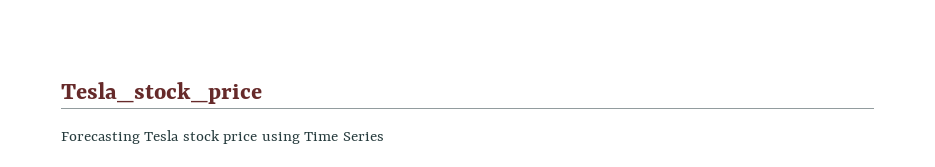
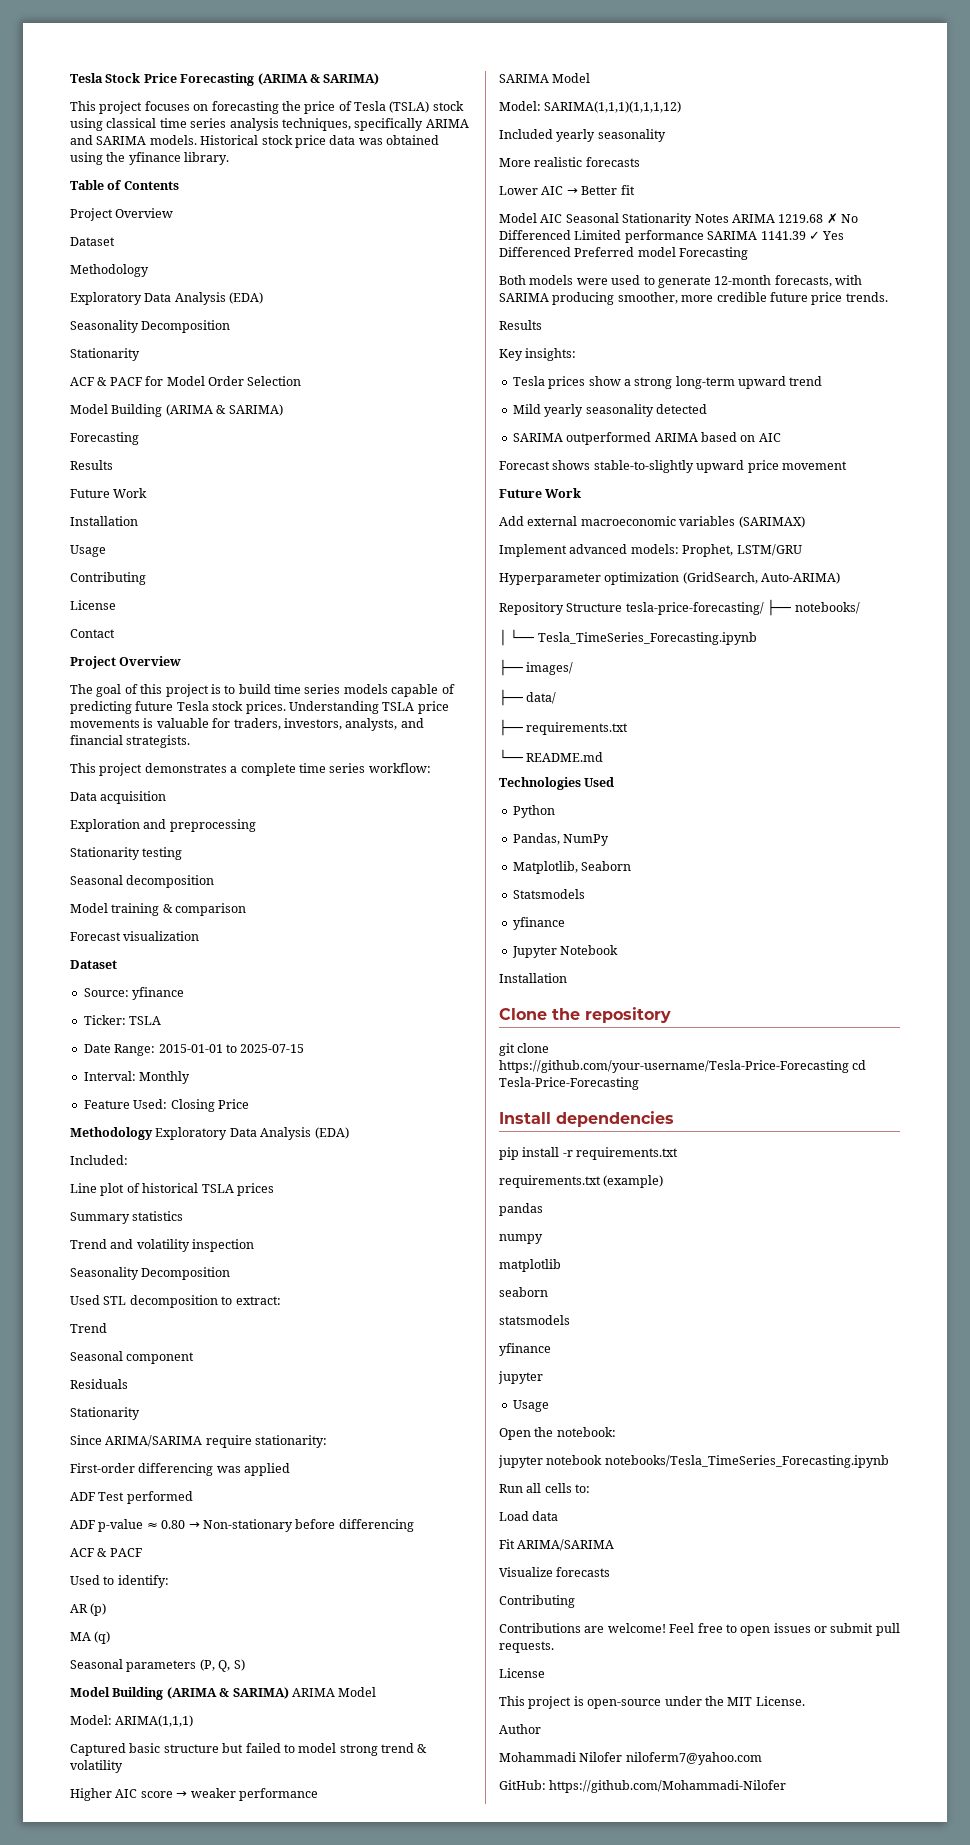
- Tesla_stock_price
- Forecasting Tesla stock price using Time Series
+ Tesla Stock Price Forecasting (ARIMA & SARIMA)
+ This project focuses on forecasting the price of Tesla (TSLA) stock using classical time series analysis techniques, specifically ARIMA and SARIMA models. Historical stock price data was obtained using the yfinance library.
+ Table of Contents
+ Project Overview
+ Dataset
+ Methodology
+ Exploratory Data Analysis (EDA)
+ Seasonality Decomposition
+ Stationarity
+ ACF & PACF for Model Order Selection
+ Model Building (ARIMA & SARIMA)
+ Forecasting
+ Results
+ Future Work
+ Installation
+ Usage
+ Contributing
+ License
+ Contact
+ Project Overview
+ The goal of this project is to build time series models capable of predicting future Tesla stock prices. Understanding TSLA price movements is valuable for traders, investors, analysts, and financial strategists.
+ This project demonstrates a complete time series workflow:
+ Data acquisition
+ Exploration and preprocessing
+ Stationarity testing
+ Seasonal decomposition
+ Model training & comparison
+ Forecast visualization
+ Dataset
+ Source: yfinance
+ Ticker: TSLA
+ Date Range: 2015-01-01 to 2025-07-15
+ Interval: Monthly
+ Feature Used: Closing Price
+ Methodology Exploratory Data Analysis (EDA)
+ Included:
+ Line plot of historical TSLA prices
+ Summary statistics
+ Trend and volatility inspection
+ Seasonality Decomposition
+ Used STL decomposition to extract:
+ Trend
+ Seasonal component
+ Residuals
+ Stationarity
+ Since ARIMA/SARIMA require stationarity:
+ First-order differencing was applied
+ ADF Test performed
+ ADF p-value ≈ 0.80 → Non-stationary before differencing
+ ACF & PACF
+ Used to identify:
+ AR (p)
+ MA (q)
+ Seasonal parameters (P, Q, S)
+ Model Building (ARIMA & SARIMA) ARIMA Model
+ Model: ARIMA(1,1,1)
+ Captured basic structure but failed to model strong trend & volatility
+ Higher AIC score → weaker performance
+ SARIMA Model
+ Model: SARIMA(1,1,1)(1,1,1,12)
+ Included yearly seasonality
+ More realistic forecasts
+ Lower AIC → Better fit
+ Model AIC Seasonal Stationarity Notes ARIMA 1219.68 ✗ No Differenced Limited performance SARIMA 1141.39 ✓ Yes Differenced Preferred model Forecasting
+ Both models were used to generate 12-month forecasts, with SARIMA producing smoother, more credible future price trends.
+ Results
+ Key insights:
+ Tesla prices show a strong long-term upward trend
+ Mild yearly seasonality detected
+ SARIMA outperformed ARIMA based on AIC
+ Forecast shows stable-to-slightly upward price movement
+ Future Work
+ Add external macroeconomic variables (SARIMAX)
+ Implement advanced models: Prophet, LSTM/GRU
+ Hyperparameter optimization (GridSearch, Auto-ARIMA)
+ Repository Structure tesla-price-forecasting/ ├── notebooks/
+ │ └── Tesla_TimeSeries_Forecasting.ipynb
+ ├── images/
+ ├── data/
+ ├── requirements.txt
+ └── README.md
+ Technologies Used
+ Python
+ Pandas, NumPy
+ Matplotlib, Seaborn
+ Statsmodels
+ yfinance
+ Jupyter Notebook
+ Installation
+ Clone the repository
+ git clone https://github.com/your-username/Tesla-Price-Forecasting cd Tesla-Price-Forecasting
+ Install dependencies
+ pip install -r requirements.txt
+ requirements.txt (example)
+ pandas
+ numpy
+ matplotlib
+ seaborn
+ statsmodels
+ yfinance
+ jupyter
+ Usage
+ Open the notebook:
+ jupyter notebook notebooks/Tesla_TimeSeries_Forecasting.ipynb
+ Run all cells to:
+ Load data
+ Fit ARIMA/SARIMA
+ Visualize forecasts
+ Contributing
+ Contributions are welcome! Feel free to open issues or submit pull requests.
+ License
+ This project is open-source under the MIT License.
+ Author
+ Mohammadi Nilofer niloferm7@yahoo.com
+ GitHub: https://github.com/Mohammadi-Nilofer

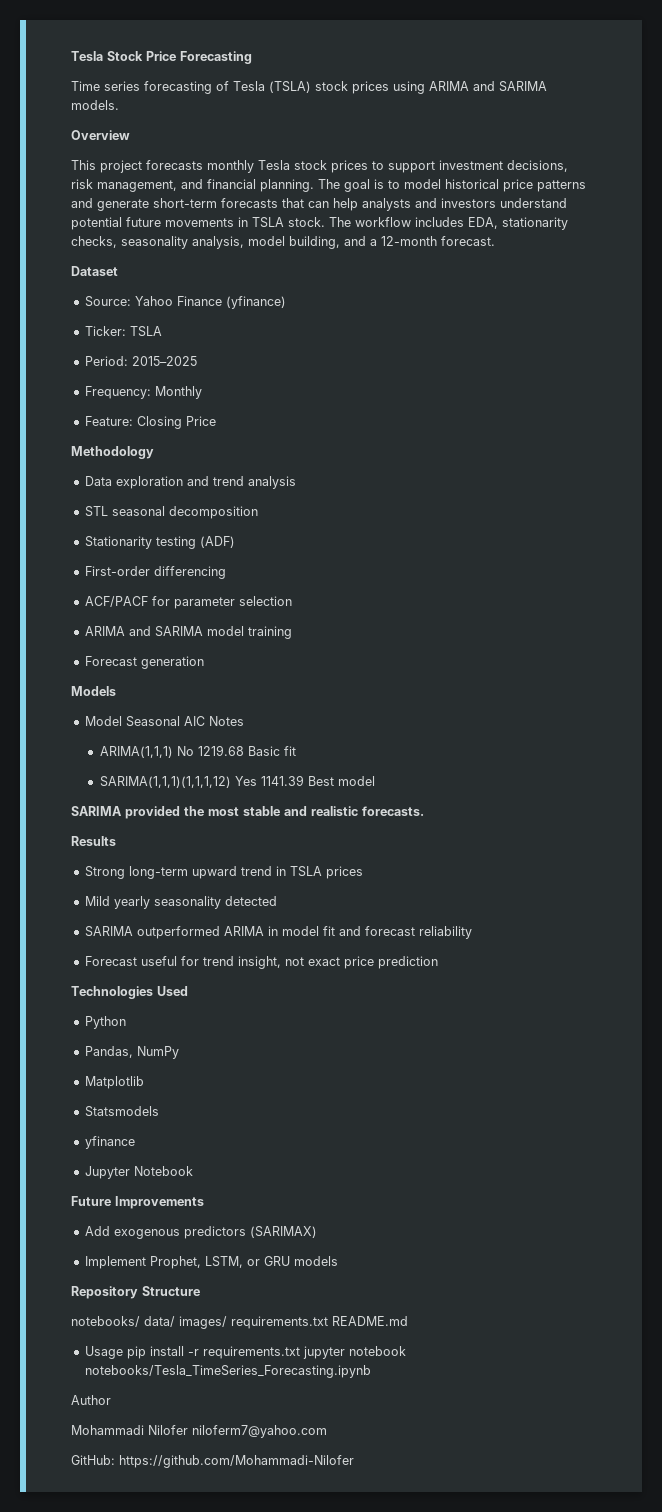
- Tesla Stock Price Forecasting (ARIMA & SARIMA)
- This project focuses on forecasting the price of Tesla (TSLA) stock using classical time series analysis techniques, specifically ARIMA and SARIMA models. Historical stock price data was obtained using the yfinance library.
- Table of Contents
- Project Overview
- Dataset
- Methodology
- Exploratory Data Analysis (EDA)
- Seasonality Decomposition
- Stationarity
- ACF & PACF for Model Order Selection
- Model Building (ARIMA & SARIMA)
- Forecasting
- Results
- Future Work
- Installation
- Usage
- Contributing
- License
- Contact
- Project Overview
- The goal of this project is to build time series models capable of predicting future Tesla stock prices. Understanding TSLA price movements is valuable for traders, investors, analysts, and financial strategists.
- This project demonstrates a complete time series workflow:
- Data acquisition
- Exploration and preprocessing
- Stationarity testing
- Seasonal decomposition
- Model training & comparison
- Forecast visualization
+ Tesla Stock Price Forecasting
+ Time series forecasting of Tesla (TSLA) stock prices using ARIMA and SARIMA models.
+ Overview
+ This project forecasts monthly Tesla stock prices to support investment decisions, risk management, and financial planning. The goal is to model historical price patterns and generate short-term forecasts that can help analysts and investors understand potential future movements in TSLA stock. The workflow includes EDA, stationarity checks, seasonality analysis, model building, and a 12-month forecast.
- Source: yfinance
+ Source: Yahoo Finance (yfinance)
- Date Range: 2015-01-01 to 2025-07-15
- Interval: Monthly
+ Period: 2015–2025
+ Frequency: Monthly
- Feature Used: Closing Price
+ Feature: Closing Price
- Methodology Exploratory Data Analysis (EDA)
- Included:
- Line plot of historical TSLA prices
- Summary statistics
- Trend and volatility inspection
- Seasonality Decomposition
- Used STL decomposition to extract:
- Trend
- Seasonal component
- Residuals
- Stationarity
- Since ARIMA/SARIMA require stationarity:
- First-order differencing was applied
- ADF Test performed
- ADF p-value ≈ 0.80 → Non-stationary before differencing
- ACF & PACF
- Used to identify:
- AR (p)
- MA (q)
- Seasonal parameters (P, Q, S)
- Model Building (ARIMA & SARIMA) ARIMA Model
- Model: ARIMA(1,1,1)
- Captured basic structure but failed to model strong trend & volatility
- Higher AIC score → weaker performance
- SARIMA Model
- Model: SARIMA(1,1,1)(1,1,1,12)
- Included yearly seasonality
- More realistic forecasts
- Lower AIC → Better fit
- Model AIC Seasonal Stationarity Notes ARIMA 1219.68 ✗ No Differenced Limited performance SARIMA 1141.39 ✓ Yes Differenced Preferred model Forecasting
- Both models were used to generate 12-month forecasts, with SARIMA producing smoother, more credible future price trends.
+ Methodology
+ Data exploration and trend analysis
+ STL seasonal decomposition
+ Stationarity testing (ADF)
+ First-order differencing
+ ACF/PACF for parameter selection
+ ARIMA and SARIMA model training
+ Forecast generation
+ Models
+ Model Seasonal AIC Notes
+ ARIMA(1,1,1) No 1219.68 Basic fit
+ SARIMA(1,1,1)(1,1,1,12) Yes 1141.39 Best model
+ SARIMA provided the most stable and realistic forecasts.
  Results
- Key insights:
- Tesla prices show a strong long-term upward trend
+ Strong long-term upward trend in TSLA prices
- SARIMA outperformed ARIMA based on AIC
- Forecast shows stable-to-slightly upward price movement
- Future Work
- Add external macroeconomic variables (SARIMAX)
- Implement advanced models: Prophet, LSTM/GRU
- Hyperparameter optimization (GridSearch, Auto-ARIMA)
- Repository Structure tesla-price-forecasting/ ├── notebooks/
- │ └── Tesla_TimeSeries_Forecasting.ipynb
- ├── images/
- ├── data/
- ├── requirements.txt
- └── README.md
+ SARIMA outperformed ARIMA in model fit and forecast reliability
+ Forecast useful for trend insight, not exact price prediction
- Matplotlib, Seaborn
+ Matplotlib
  Jupyter Notebook
- Installation
- Clone the repository
- git clone https://github.com/your-username/Tesla-Price-Forecasting cd Tesla-Price-Forecasting
- Install dependencies
- pip install -r requirements.txt
- requirements.txt (example)
- pandas
- numpy
- matplotlib
- seaborn
- statsmodels
- yfinance
- jupyter
- Usage
- Open the notebook:
- jupyter notebook notebooks/Tesla_TimeSeries_Forecasting.ipynb
- Run all cells to:
- Load data
- Fit ARIMA/SARIMA
- Visualize forecasts
- Contributing
- Contributions are welcome! Feel free to open issues or submit pull requests.
- License
- This project is open-source under the MIT License.
+ Future Improvements
+ Add exogenous predictors (SARIMAX)
+ Implement Prophet, LSTM, or GRU models
+ Repository Structure
+ notebooks/ data/ images/ requirements.txt README.md
+ Usage pip install -r requirements.txt jupyter notebook notebooks/Tesla_TimeSeries_Forecasting.ipynb

